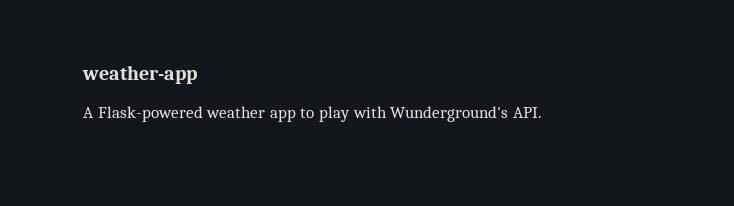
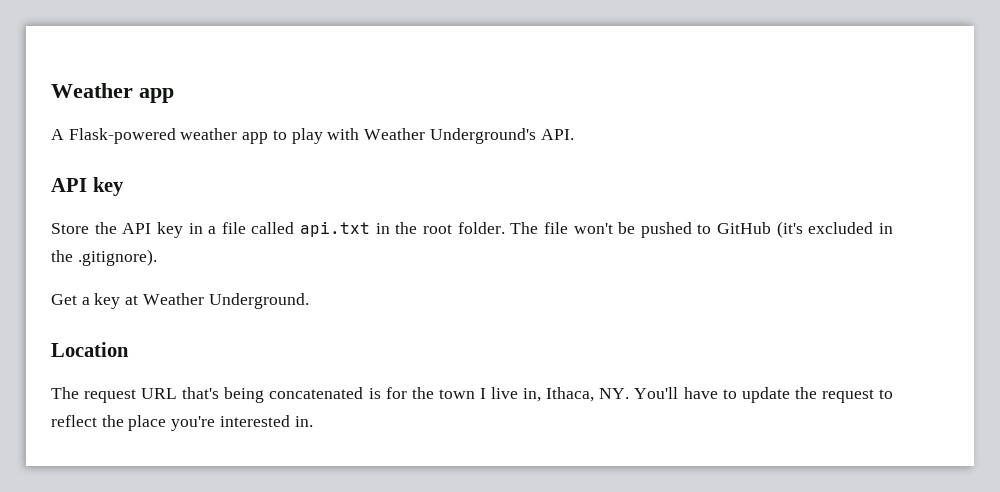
- weather-app
+ Weather app
- A Flask-powered weather app to play with Wunderground's API.
+ A Flask-powered weather app to play with Weather Underground's API.
+ API key
+ Store the API key in a file called api.txt in the root folder. The file won't be pushed to GitHub (it's excluded in the .gitignore).
+ Get a key at Weather Underground.
+ Location
+ The request URL that's being concatenated is for the town I live in, Ithaca, NY. You'll have to update the request to reflect the place you're interested in.

